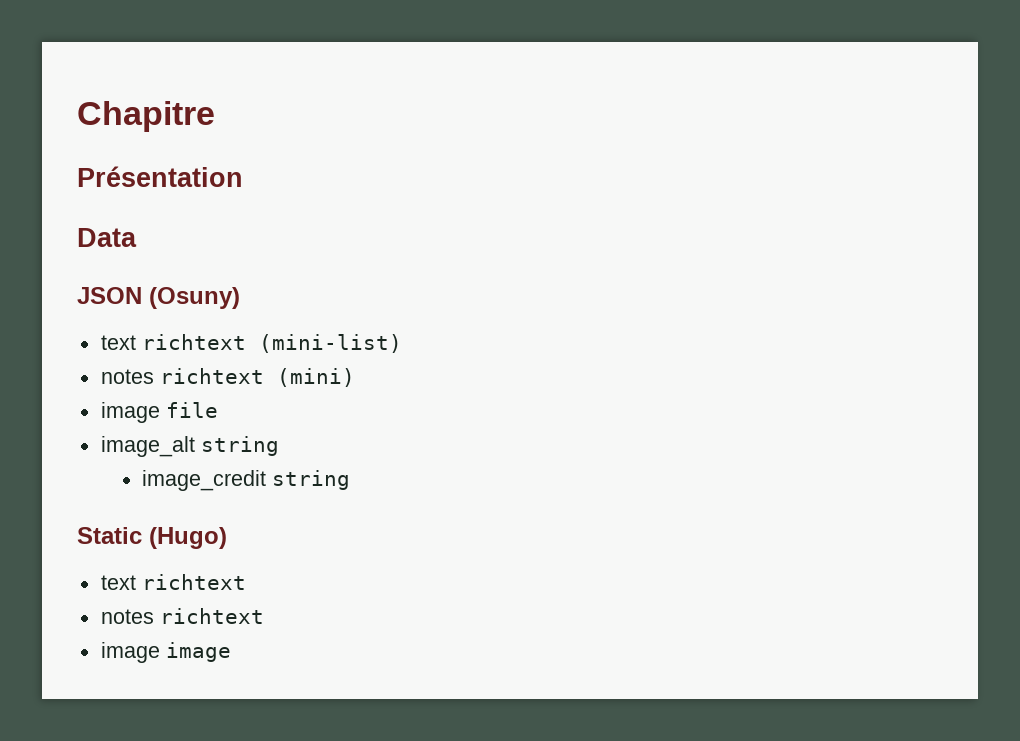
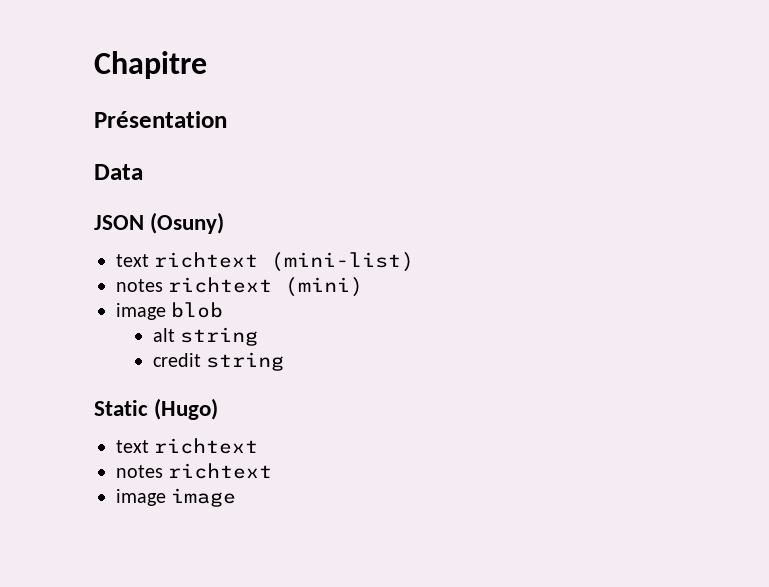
- image file
- image_alt string
- image_credit string
+ image blob
+ alt string
+ credit string

